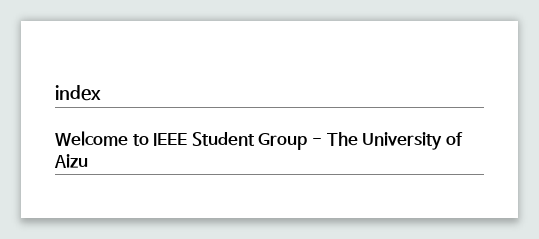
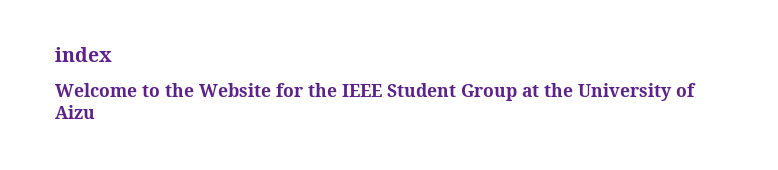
- Welcome to IEEE Student Group - The University of Aizu
+ Welcome to the Website for the IEEE Student Group at the University of Aizu

